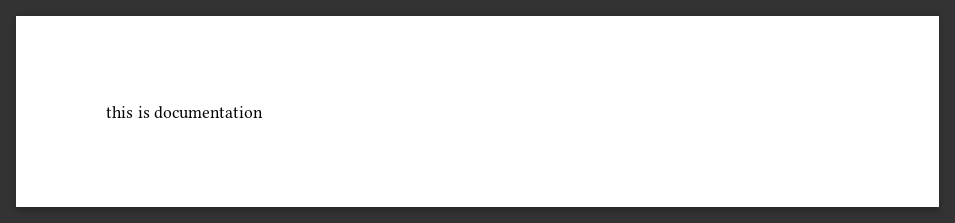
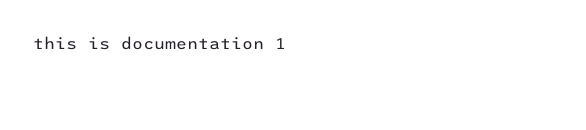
- this is documentation
+ this is documentation 1

